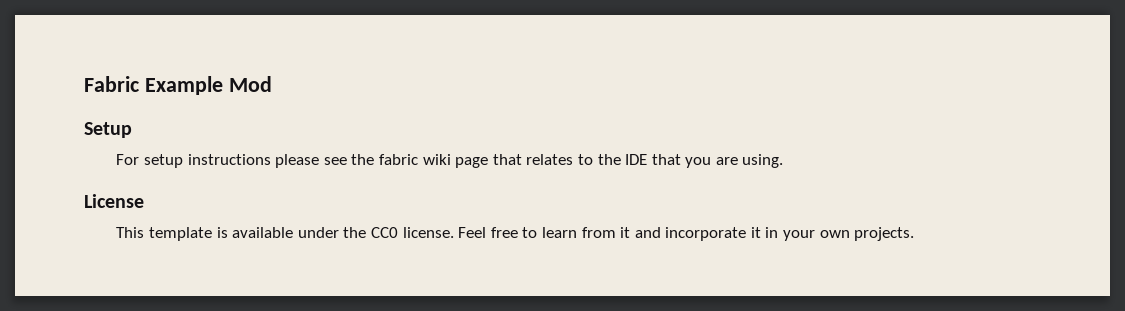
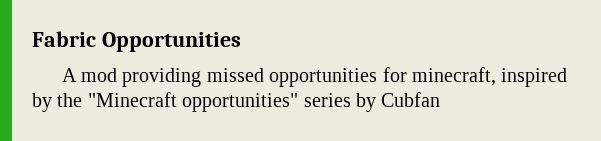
- Fabric Example Mod
- Setup
- For setup instructions please see the fabric wiki page that relates to the IDE that you are using.
- License
- This template is available under the CC0 license. Feel free to learn from it and incorporate it in your own projects.
+ Fabric Opportunities
+ A mod providing missed opportunities for minecraft, inspired by the "Minecraft opportunities" series by Cubfan

